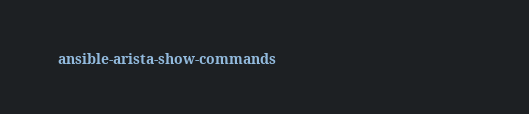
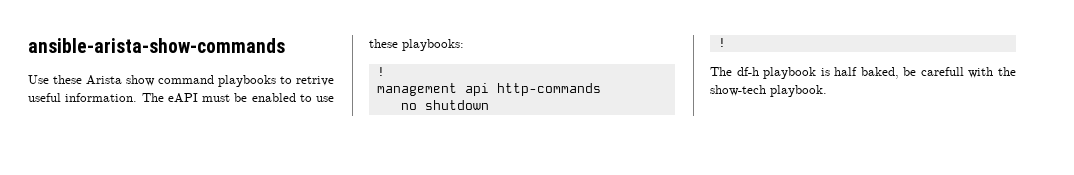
+ Use these Arista show command playbooks to retrive useful information. The eAPI must be enabled to use these playbooks:
+ !
+ management api http-commands
+ no shutdown
+ !
+ The df-h playbook is half baked, be carefull with the show-tech playbook.

